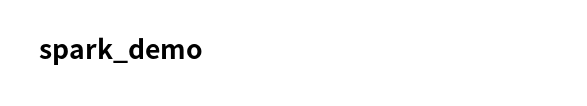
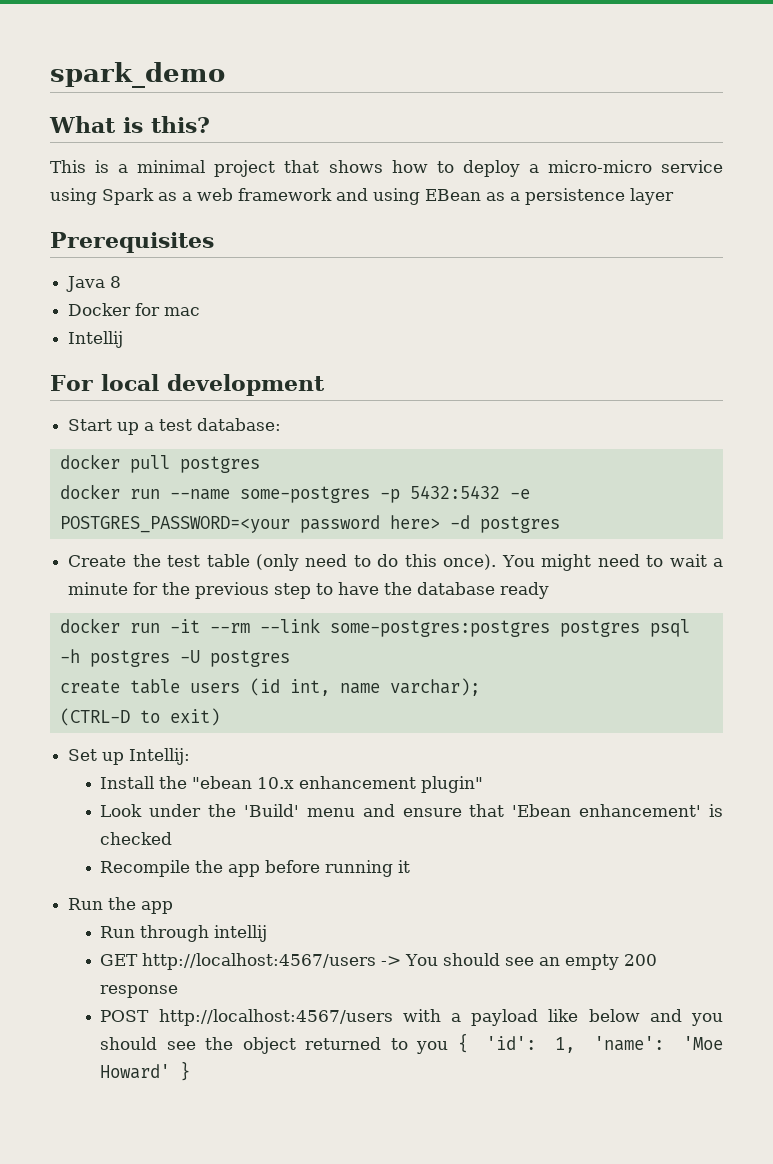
+ What is this?
+ This is a minimal project that shows how to deploy a micro-micro service using Spark as a web framework and using EBean as a persistence layer
+ Prerequisites
+ Java 8
+ Docker for mac
+ Intellij
+ For local development
+ Start up a test database:
+ docker pull postgres
+ docker run --name some-postgres -p 5432:5432 -e POSTGRES_PASSWORD=<your password here> -d postgres
+ Create the test table (only need to do this once). You might need to wait a minute for the previous step to have the database ready
+ docker run -it --rm --link some-postgres:postgres postgres psql -h postgres -U postgres
+ create table users (id int, name varchar);
+ (CTRL-D to exit)
+ Set up Intellij:
+ Install the "ebean 10.x enhancement plugin"
+ Look under the 'Build' menu and ensure that 'Ebean enhancement' is checked
+ Recompile the app before running it
+ Run the app
+ Run through intellij
+ GET http://localhost:4567/users -> You should see an empty 200 response
+ POST http://localhost:4567/users with a payload like below and you should see the object returned to you { 'id': 1, 'name': 'Moe Howard' }

